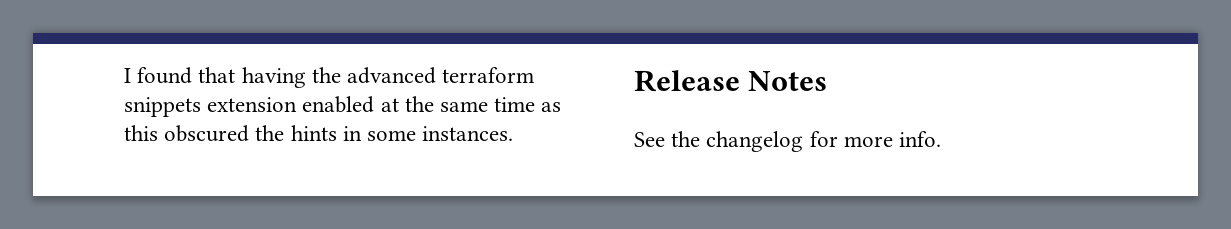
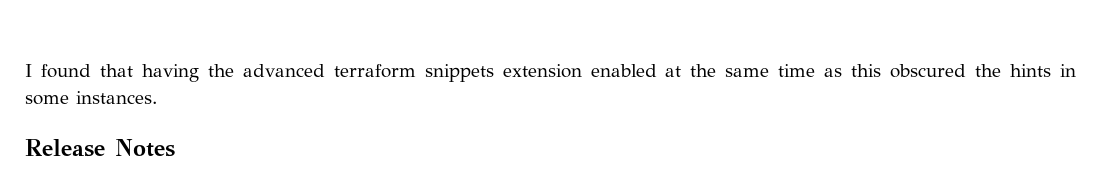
- See the changelog for more info.

